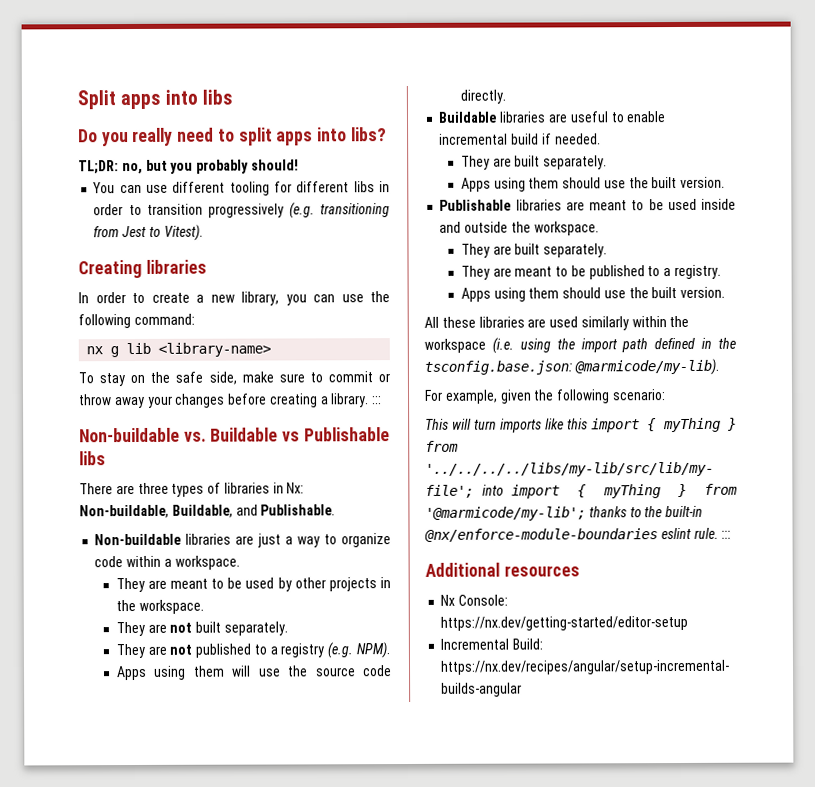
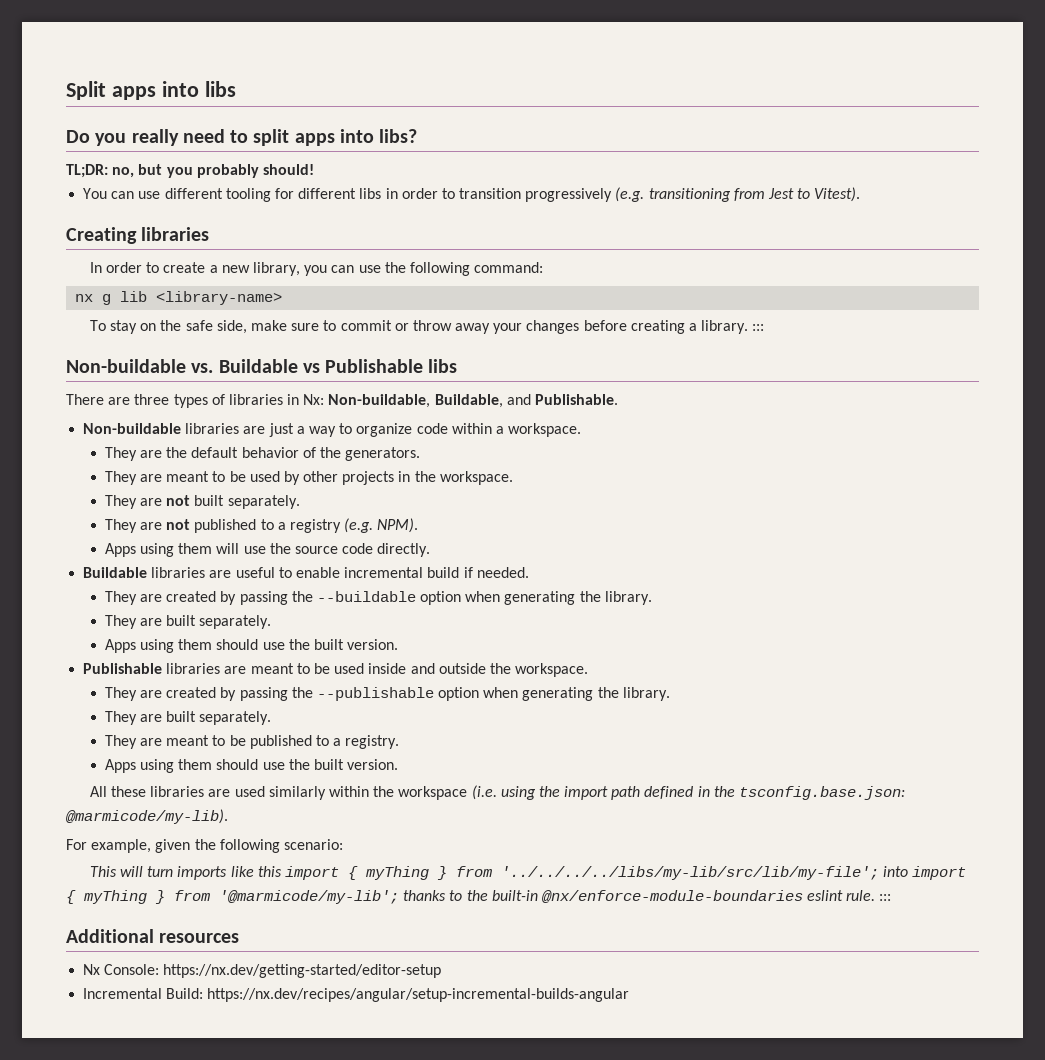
+ They are the default behavior of the generators.
+ They are created by passing the --buildable option when generating the library.
+ They are created by passing the --publishable option when generating the library.

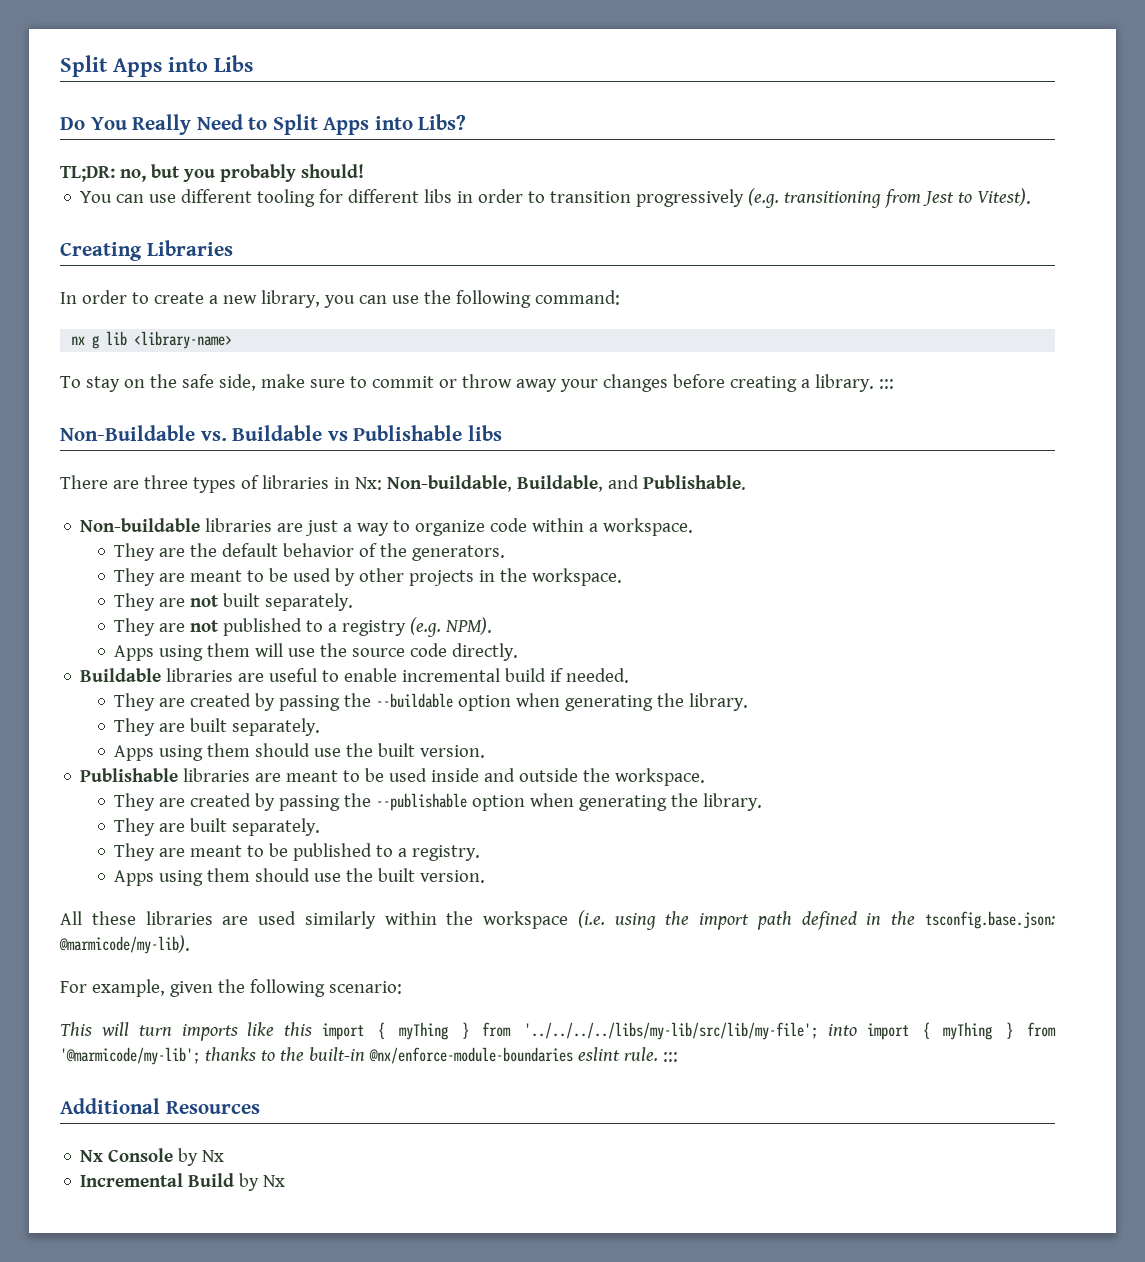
- Split apps into libs
- Do you really need to split apps into libs?
+ Split Apps into Libs
+ Do You Really Need to Split Apps into Libs?
- Creating libraries
+ Creating Libraries
- Non-buildable vs. Buildable vs Publishable libs
+ Non-Buildable vs. Buildable vs Publishable libs
- Additional resources
- Nx Console: https://nx.dev/getting-started/editor-setup
- Incremental Build: https://nx.dev/recipes/angular/setup-incremental-builds-angular
+ Additional Resources
+ Nx Console by Nx
+ Incremental Build by Nx

